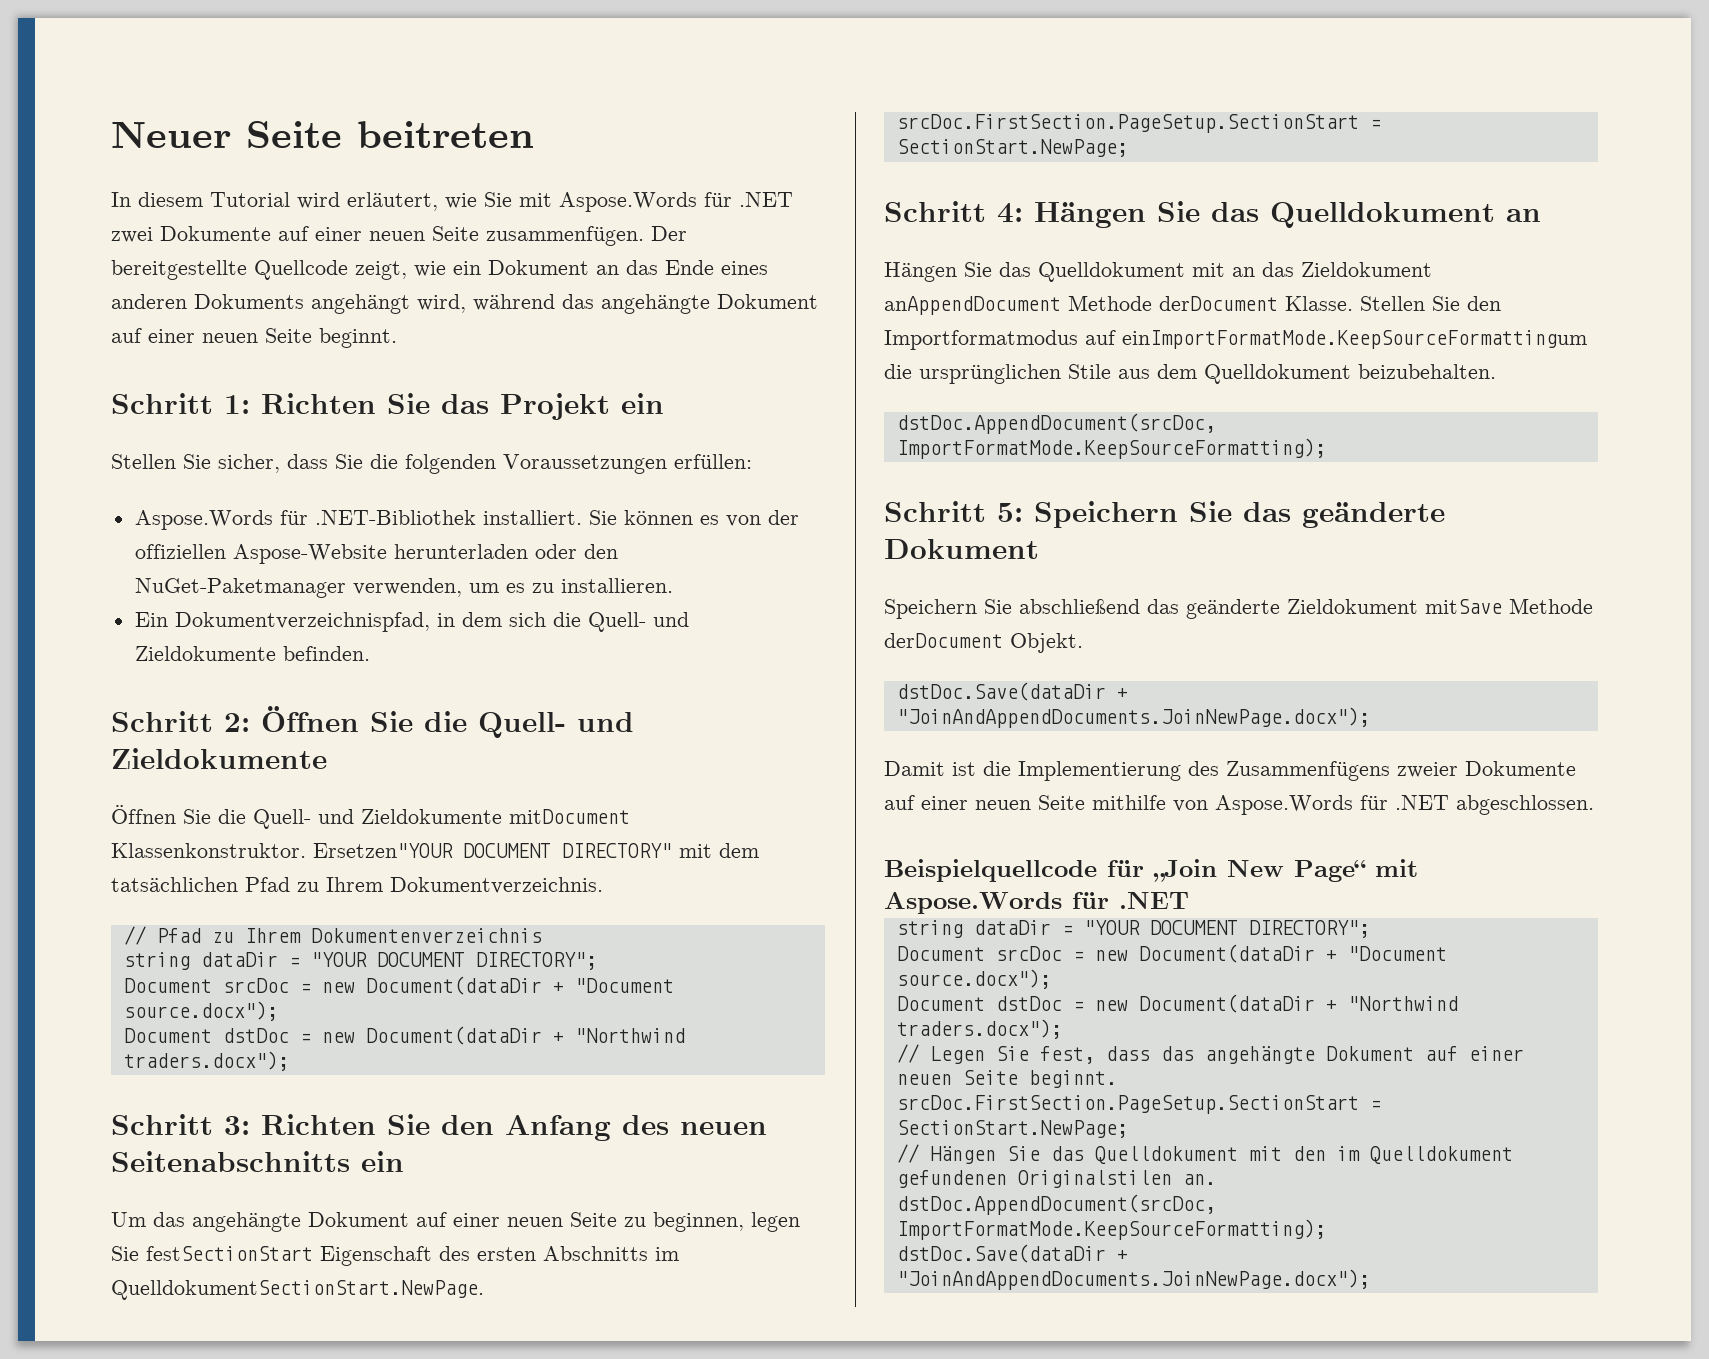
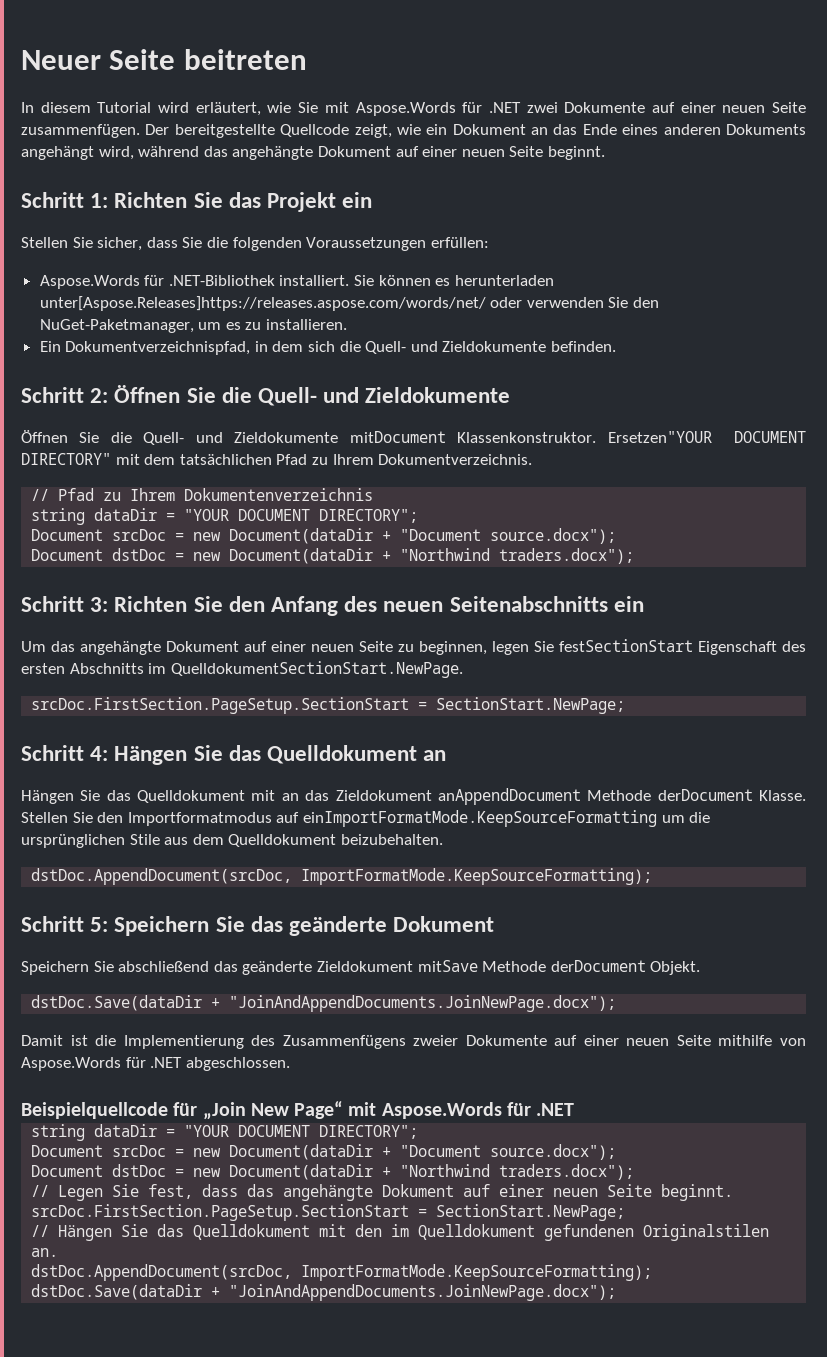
- Sie können es von der offiziellen Aspose-Website herunterladen oder den NuGet-Paketmanager verwenden, um es zu installieren.
+ Sie können es herunterladen unter[Aspose.Releases]https://releases.aspose.com/words/net/ oder verwenden Sie den NuGet-Paketmanager, um es zu installieren.
- Stellen Sie den Importformatmodus auf einImportFormatMode.KeepSourceFormattingum die ursprünglichen Stile aus dem Quelldokument beizubehalten.
+ Stellen Sie den Importformatmodus auf einImportFormatMode.KeepSourceFormatting um die ursprünglichen Stile aus dem Quelldokument beizubehalten.

